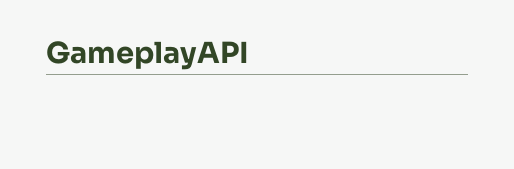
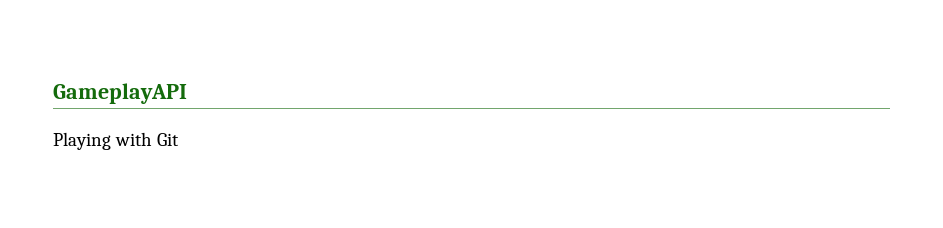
+ Playing with Git

